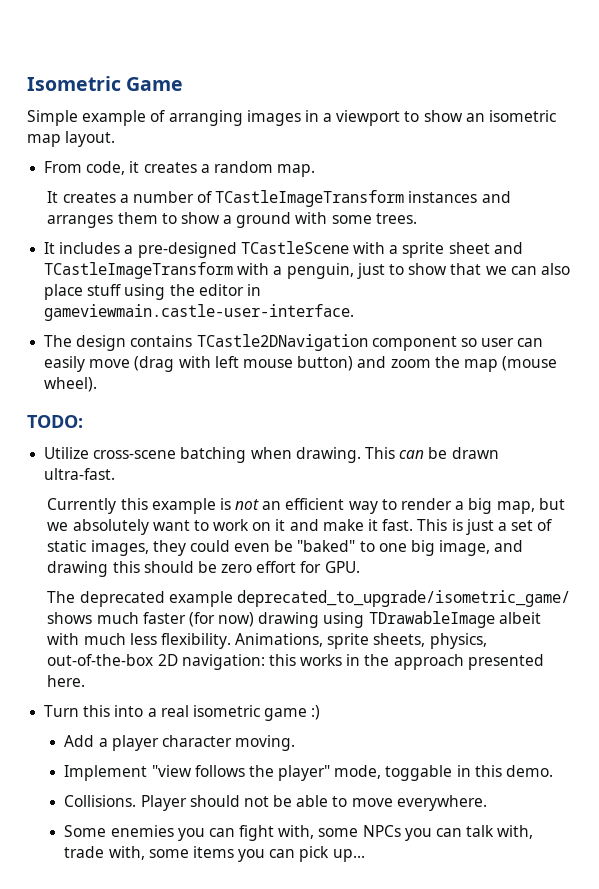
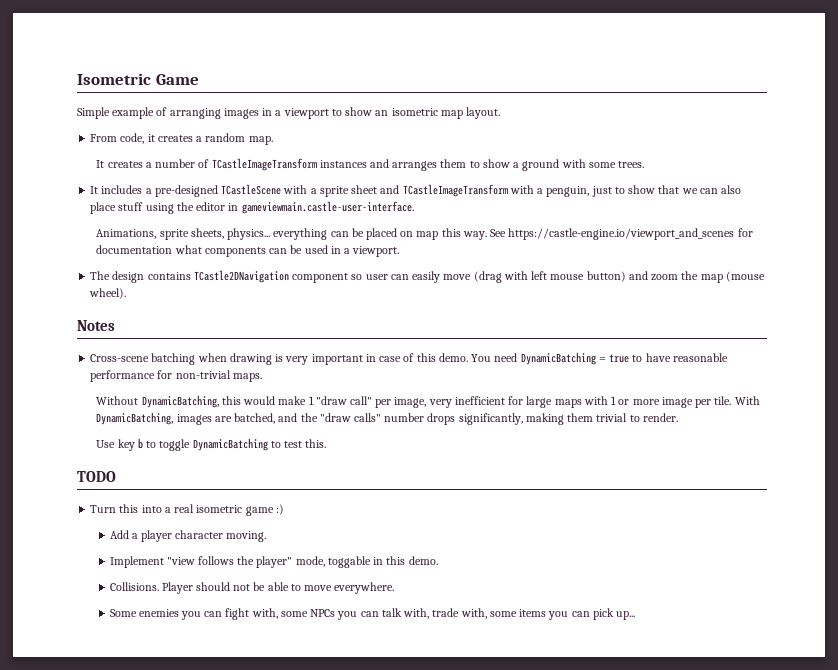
+ Animations, sprite sheets, physics... everything can be placed on map this way. See https://castle-engine.io/viewport_and_scenes for documentation what components can be used in a viewport.
- TODO:
- Utilize cross-scene batching when drawing. This can be drawn ultra-fast.
- Currently this example is not an efficient way to render a big map, but we absolutely want to work on it and make it fast. This is just a set of static images, they could even be "baked" to one big image, and drawing this should be zero effort for GPU.
- The deprecated example deprecated_to_upgrade/isometric_game/ shows much faster (for now) drawing using TDrawableImage albeit with much less flexibility. Animations, sprite sheets, physics, out-of-the-box 2D navigation: this works in the approach presented here.
+ Notes
+ Cross-scene batching when drawing is very important in case of this demo. You need DynamicBatching = true to have reasonable performance for non-trivial maps.
+ Without DynamicBatching, this would make 1 "draw call" per image, very inefficient for large maps with 1 or more image per tile. With DynamicBatching, images are batched, and the "draw calls" number drops significantly, making them trivial to render.
+ Use key b to toggle DynamicBatching to test this.
+ TODO

